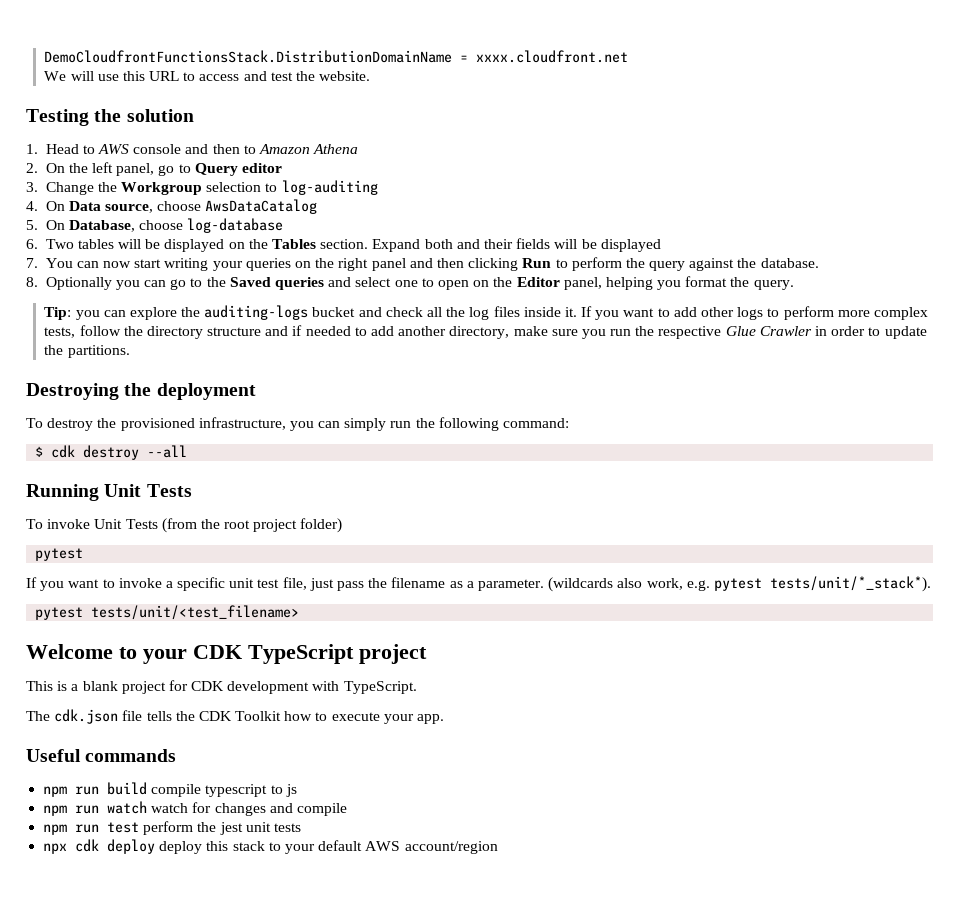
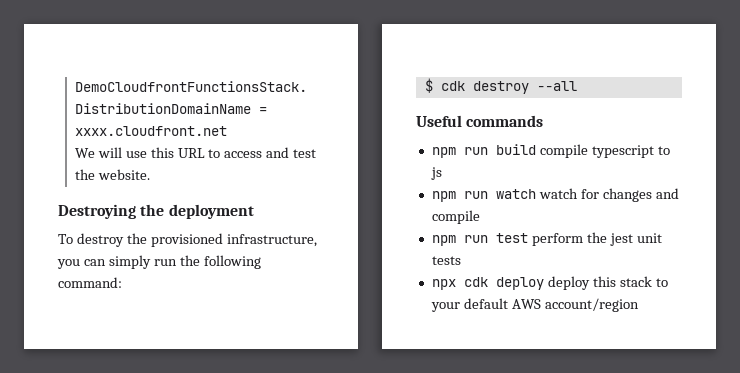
- Testing the solution
- 1. Head to AWS console and then to Amazon Athena
- 2. On the left panel, go to Query editor
- 3. Change the Workgroup selection to log-auditing
- 4. On Data source, choose AwsDataCatalog
- 5. On Database, choose log-database
- 6. Two tables will be displayed on the Tables section. Expand both and their fields will be displayed
- 7. You can now start writing your queries on the right panel and then clicking Run to perform the query against the database.
- 8. Optionally you can go to the Saved queries and select one to open on the Editor panel, helping you format the query.
- Tip: you can explore the auditing-logs bucket and check all the log files inside it. If you want to add other logs to perform more complex tests, follow the directory structure and if needed to add another directory, make sure you run the respective Glue Crawler in order to update the partitions.
- Running Unit Tests
- To invoke Unit Tests (from the root project folder)
- pytest
- If you want to invoke a specific unit test file, just pass the filename as a parameter. (wildcards also work, e.g. pytest tests/unit/*_stack*).
- pytest tests/unit/<test_filename>
- Welcome to your CDK TypeScript project
- This is a blank project for CDK development with TypeScript.
- The cdk.json file tells the CDK Toolkit how to execute your app.

